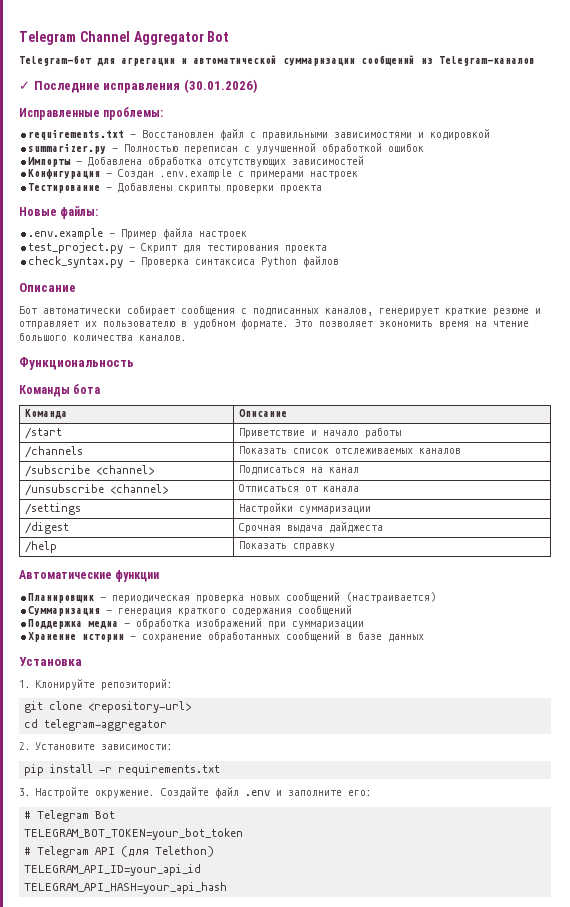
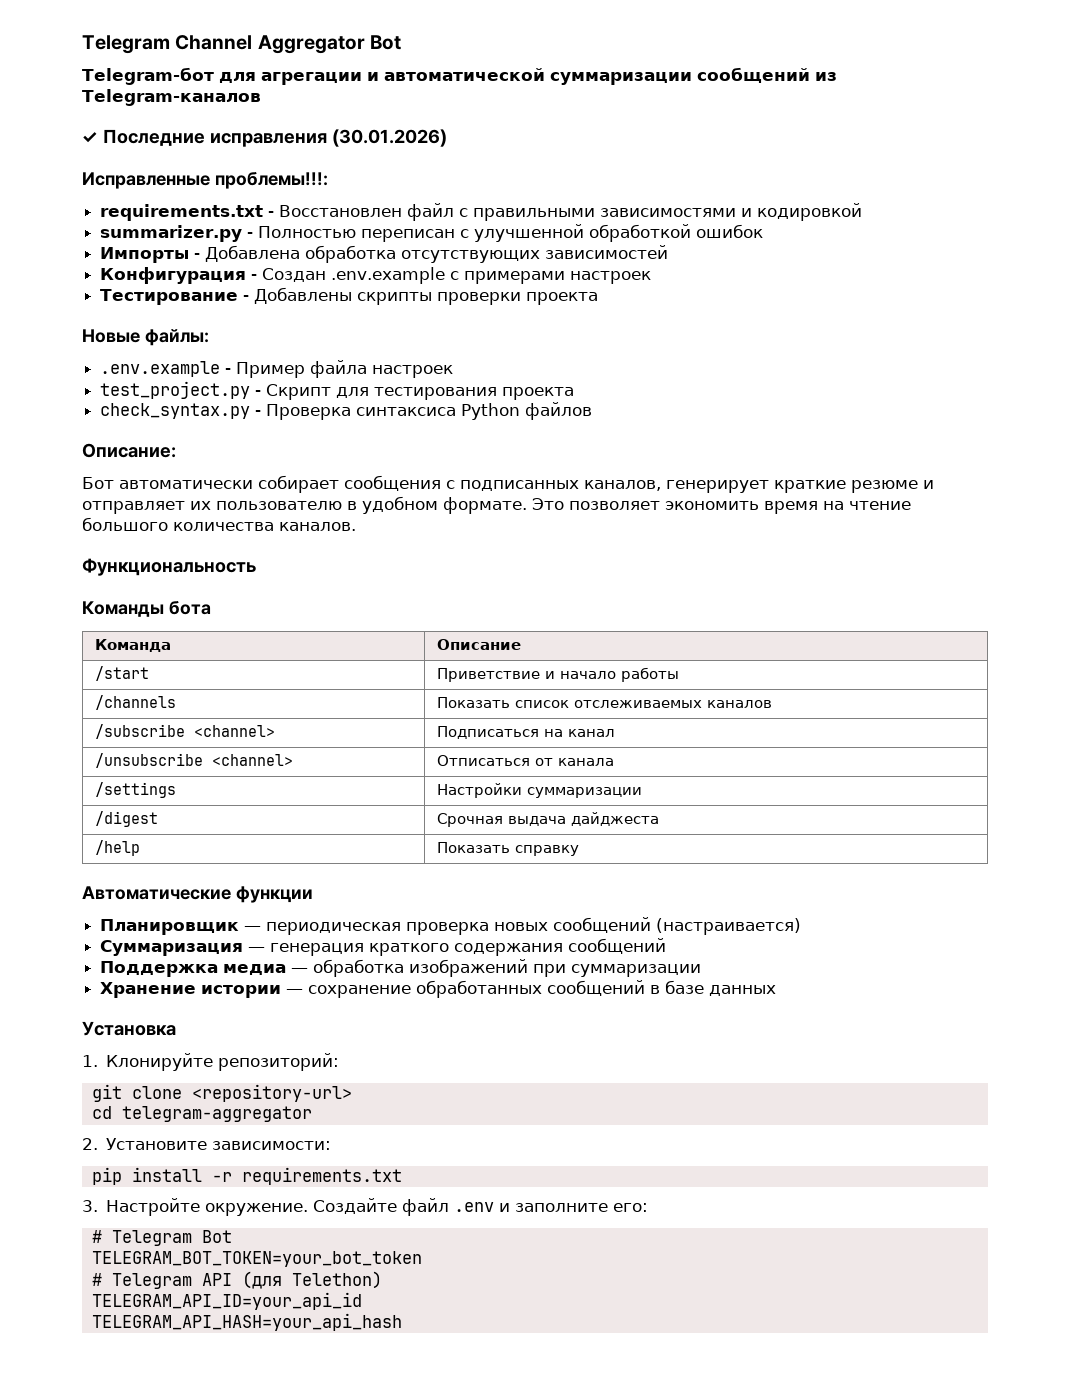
- Исправленные проблемы:
+ Исправленные проблемы!!!:
  check_syntax.py - Проверка синтаксиса Python файлов
- Описание
+ Описание:

